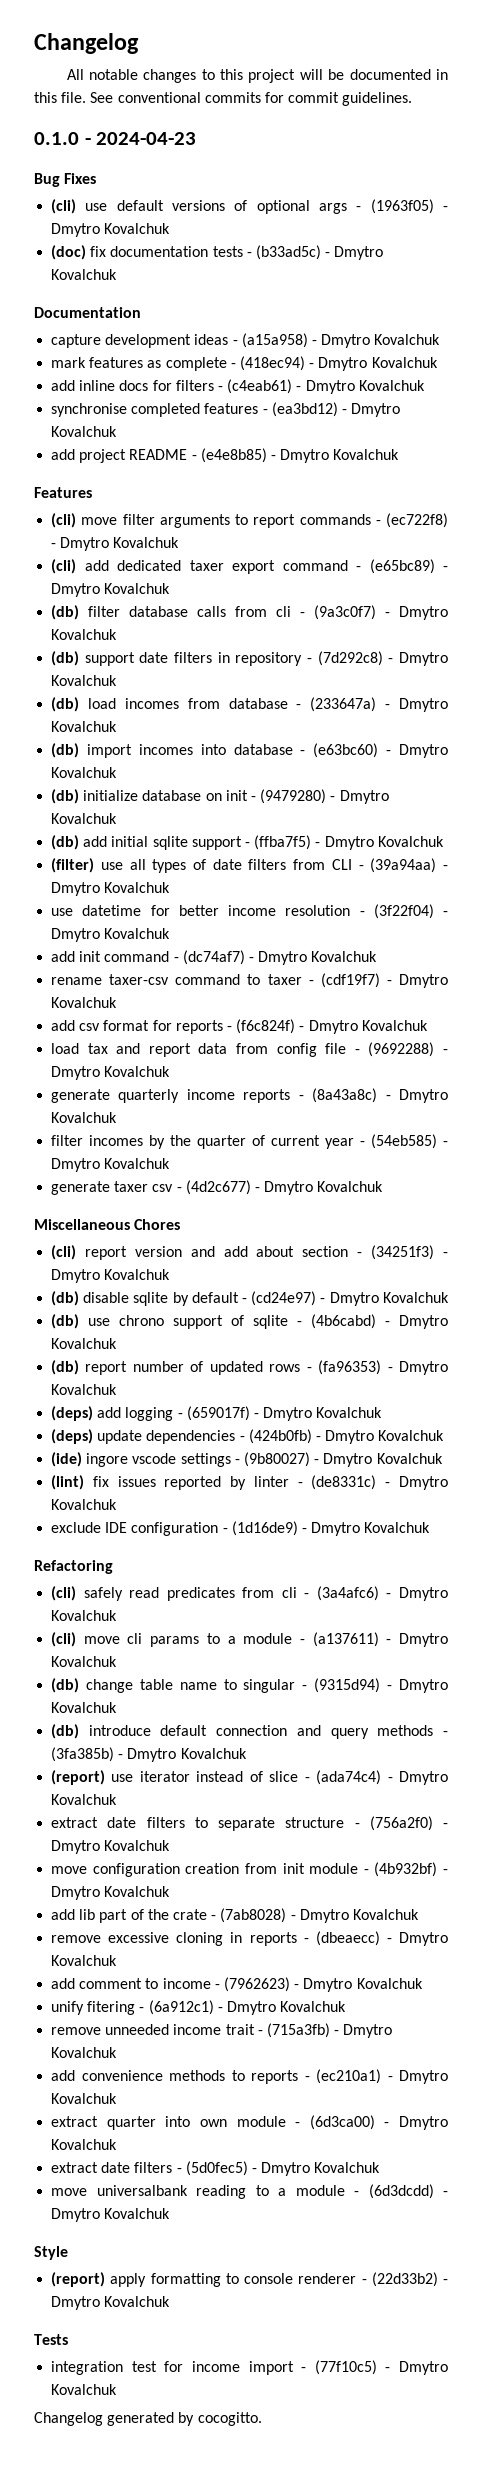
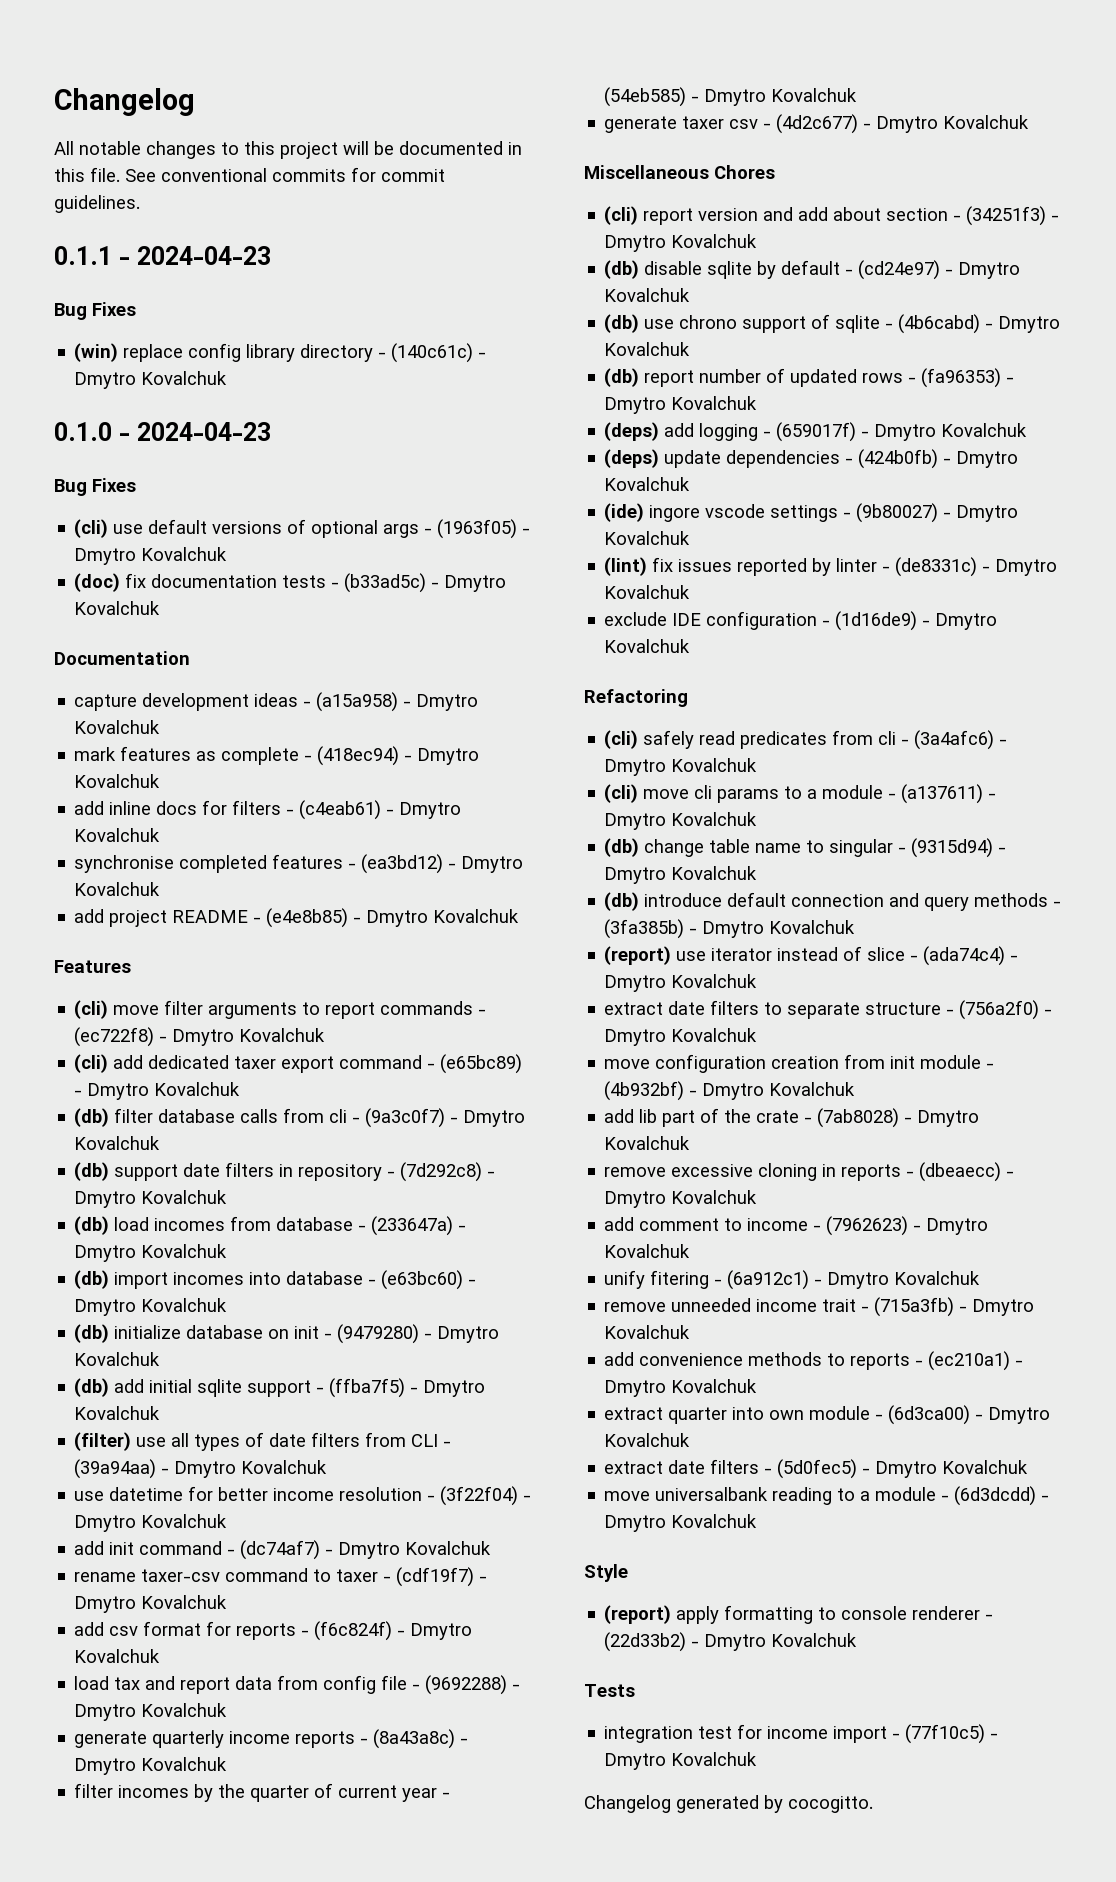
+ 0.1.1 - 2024-04-23
+ Bug Fixes
+ (win) replace config library directory - (140c61c) - Dmytro Kovalchuk

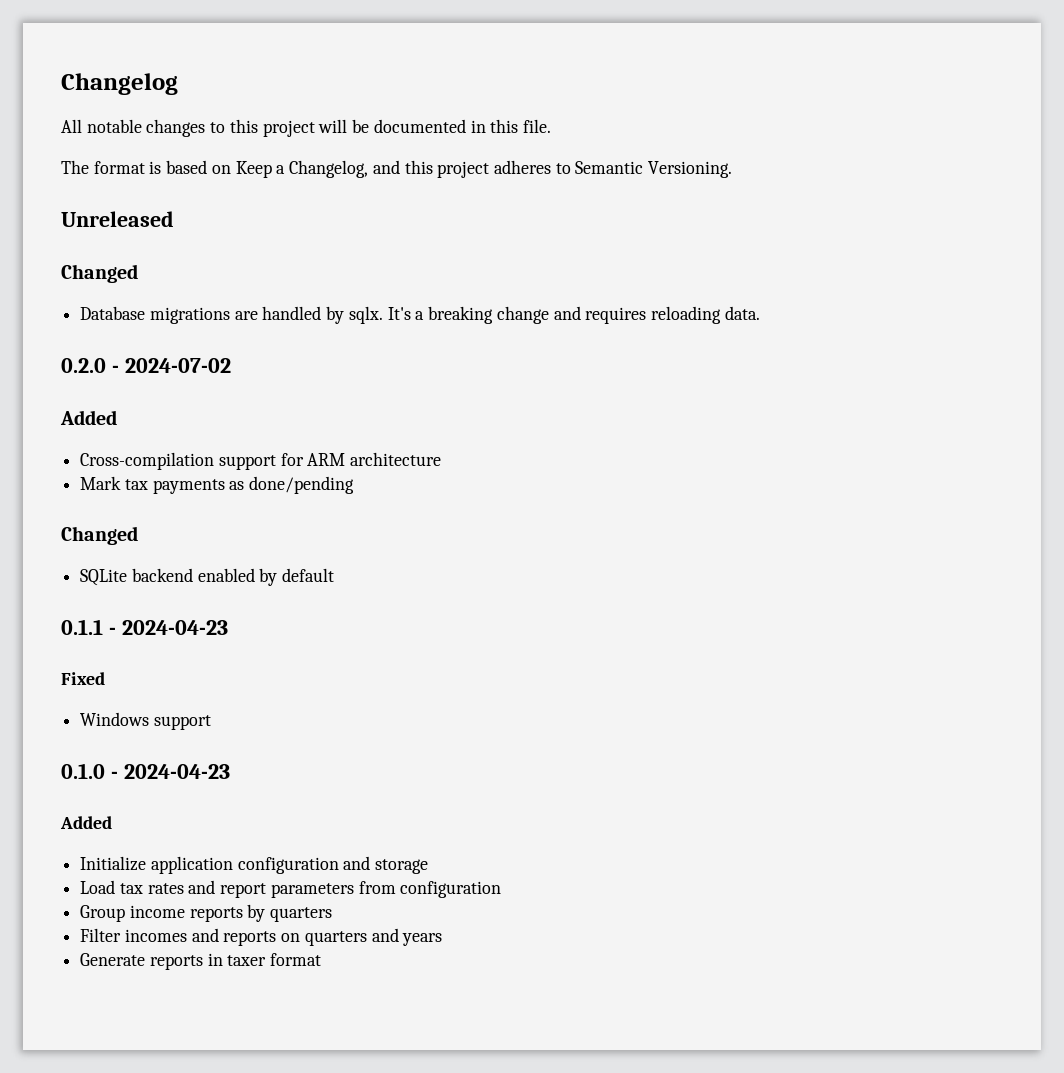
- All notable changes to this project will be documented in this file. See conventional commits for commit guidelines.
+ All notable changes to this project will be documented in this file.
+ The format is based on Keep a Changelog, and this project adheres to Semantic Versioning.
+ Unreleased
+ Changed
+ Database migrations are handled by sqlx. It's a breaking change and requires reloading data.
+ 0.2.0 - 2024-07-02
+ Added
+ Cross-compilation support for ARM architecture
+ Mark tax payments as done/pending
+ Changed
+ SQLite backend enabled by default
  0.1.1 - 2024-04-23
- Bug Fixes
- (win) replace config library directory - (140c61c) - Dmytro Kovalchuk
+ Fixed
+ Windows support
  0.1.0 - 2024-04-23
- Bug Fixes
- (cli) use default versions of optional args - (1963f05) - Dmytro Kovalchuk
- (doc) fix documentation tests - (b33ad5c) - Dmytro Kovalchuk
- Documentation
- capture development ideas - (a15a958) - Dmytro Kovalchuk
- mark features as complete - (418ec94) - Dmytro Kovalchuk
- add inline docs for filters - (c4eab61) - Dmytro Kovalchuk
- synchronise completed features - (ea3bd12) - Dmytro Kovalchuk
- add project README - (e4e8b85) - Dmytro Kovalchuk
- Features
- (cli) move filter arguments to report commands - (ec722f8) - Dmytro Kovalchuk
- (cli) add dedicated taxer export command - (e65bc89) - Dmytro Kovalchuk
- (db) filter database calls from cli - (9a3c0f7) - Dmytro Kovalchuk
- (db) support date filters in repository - (7d292c8) - Dmytro Kovalchuk
- (db) load incomes from database - (233647a) - Dmytro Kovalchuk
- (db) import incomes into database - (e63bc60) - Dmytro Kovalchuk
- (db) initialize database on init - (9479280) - Dmytro Kovalchuk
- (db) add initial sqlite support - (ffba7f5) - Dmytro Kovalchuk
- (filter) use all types of date filters from CLI - (39a94aa) - Dmytro Kovalchuk
- use datetime for better income resolution - (3f22f04) - Dmytro Kovalchuk
- add init command - (dc74af7) - Dmytro Kovalchuk
- rename taxer-csv command to taxer - (cdf19f7) - Dmytro Kovalchuk
- add csv format for reports - (f6c824f) - Dmytro Kovalchuk
- load tax and report data from config file - (9692288) - Dmytro Kovalchuk
- generate quarterly income reports - (8a43a8c) - Dmytro Kovalchuk
- filter incomes by the quarter of current year - (54eb585) - Dmytro Kovalchuk
- generate taxer csv - (4d2c677) - Dmytro Kovalchuk
- Miscellaneous Chores
- (cli) report version and add about section - (34251f3) - Dmytro Kovalchuk
- (db) disable sqlite by default - (cd24e97) - Dmytro Kovalchuk
- (db) use chrono support of sqlite - (4b6cabd) - Dmytro Kovalchuk
- (db) report number of updated rows - (fa96353) - Dmytro Kovalchuk
- (deps) add logging - (659017f) - Dmytro Kovalchuk
- (deps) update dependencies - (424b0fb) - Dmytro Kovalchuk
- (ide) ingore vscode settings - (9b80027) - Dmytro Kovalchuk
- (lint) fix issues reported by linter - (de8331c) - Dmytro Kovalchuk
- exclude IDE configuration - (1d16de9) - Dmytro Kovalchuk
- Refactoring
- (cli) safely read predicates from cli - (3a4afc6) - Dmytro Kovalchuk
- (cli) move cli params to a module - (a137611) - Dmytro Kovalchuk
- (db) change table name to singular - (9315d94) - Dmytro Kovalchuk
- (db) introduce default connection and query methods - (3fa385b) - Dmytro Kovalchuk
- (report) use iterator instead of slice - (ada74c4) - Dmytro Kovalchuk
- extract date filters to separate structure - (756a2f0) - Dmytro Kovalchuk
- move configuration creation from init module - (4b932bf) - Dmytro Kovalchuk
- add lib part of the crate - (7ab8028) - Dmytro Kovalchuk
- remove excessive cloning in reports - (dbeaecc) - Dmytro Kovalchuk
- add comment to income - (7962623) - Dmytro Kovalchuk
- unify fitering - (6a912c1) - Dmytro Kovalchuk
- remove unneeded income trait - (715a3fb) - Dmytro Kovalchuk
- add convenience methods to reports - (ec210a1) - Dmytro Kovalchuk
- extract quarter into own module - (6d3ca00) - Dmytro Kovalchuk
- extract date filters - (5d0fec5) - Dmytro Kovalchuk
- move universalbank reading to a module - (6d3dcdd) - Dmytro Kovalchuk
- Style
- (report) apply formatting to console renderer - (22d33b2) - Dmytro Kovalchuk
- Tests
- integration test for income import - (77f10c5) - Dmytro Kovalchuk
- Changelog generated by cocogitto.
+ Added
+ Initialize application configuration and storage
+ Load tax rates and report parameters from configuration
+ Group income reports by quarters
+ Filter incomes and reports on quarters and years
+ Generate reports in taxer format

